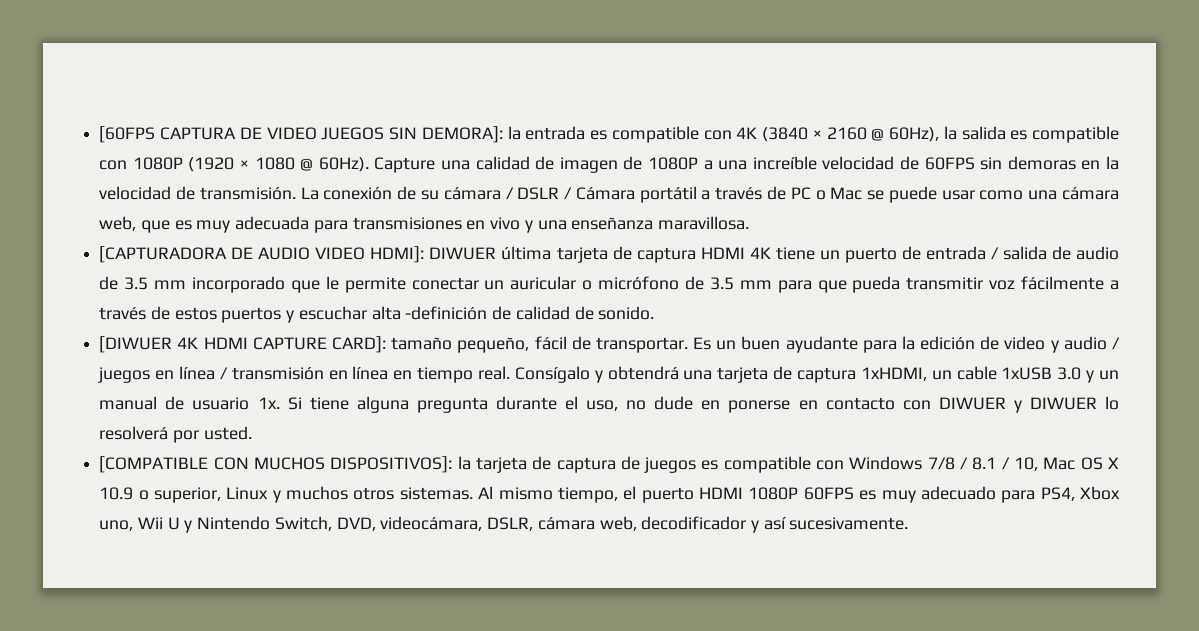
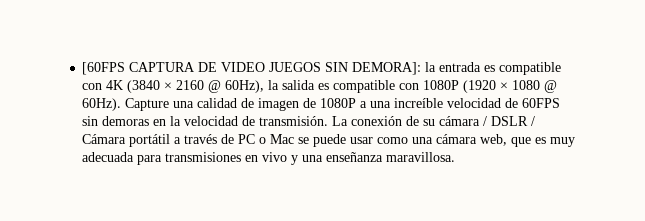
- [CAPTURADORA DE AUDIO VIDEO HDMI]: DIWUER última tarjeta de captura HDMI 4K tiene un puerto de entrada / salida de audio de 3.5 mm incorporado que le permite conectar un auricular o micrófono de 3.5 mm para que pueda transmitir voz fácilmente a través de estos puertos y escuchar alta -definición de calidad de sonido.
- [DIWUER 4K HDMI CAPTURE CARD]: tamaño pequeño, fácil de transportar. Es un buen ayudante para la edición de video y audio / juegos en línea / transmisión en línea en tiempo real. Consígalo y obtendrá una tarjeta de captura 1xHDMI, un cable 1xUSB 3.0 y un manual de usuario 1x. Si tiene alguna pregunta durante el uso, no dude en ponerse en contacto con DIWUER y DIWUER lo resolverá por usted.
- [COMPATIBLE CON MUCHOS DISPOSITIVOS]: la tarjeta de captura de juegos es compatible con Windows 7/8 / 8.1 / 10, Mac OS X 10.9 o superior, Linux y muchos otros sistemas. Al mismo tiempo, el puerto HDMI 1080P 60FPS es muy adecuado para PS4, Xbox uno, Wii U y Nintendo Switch, DVD, videocámara, DSLR, cámara web, decodificador y así sucesivamente.

